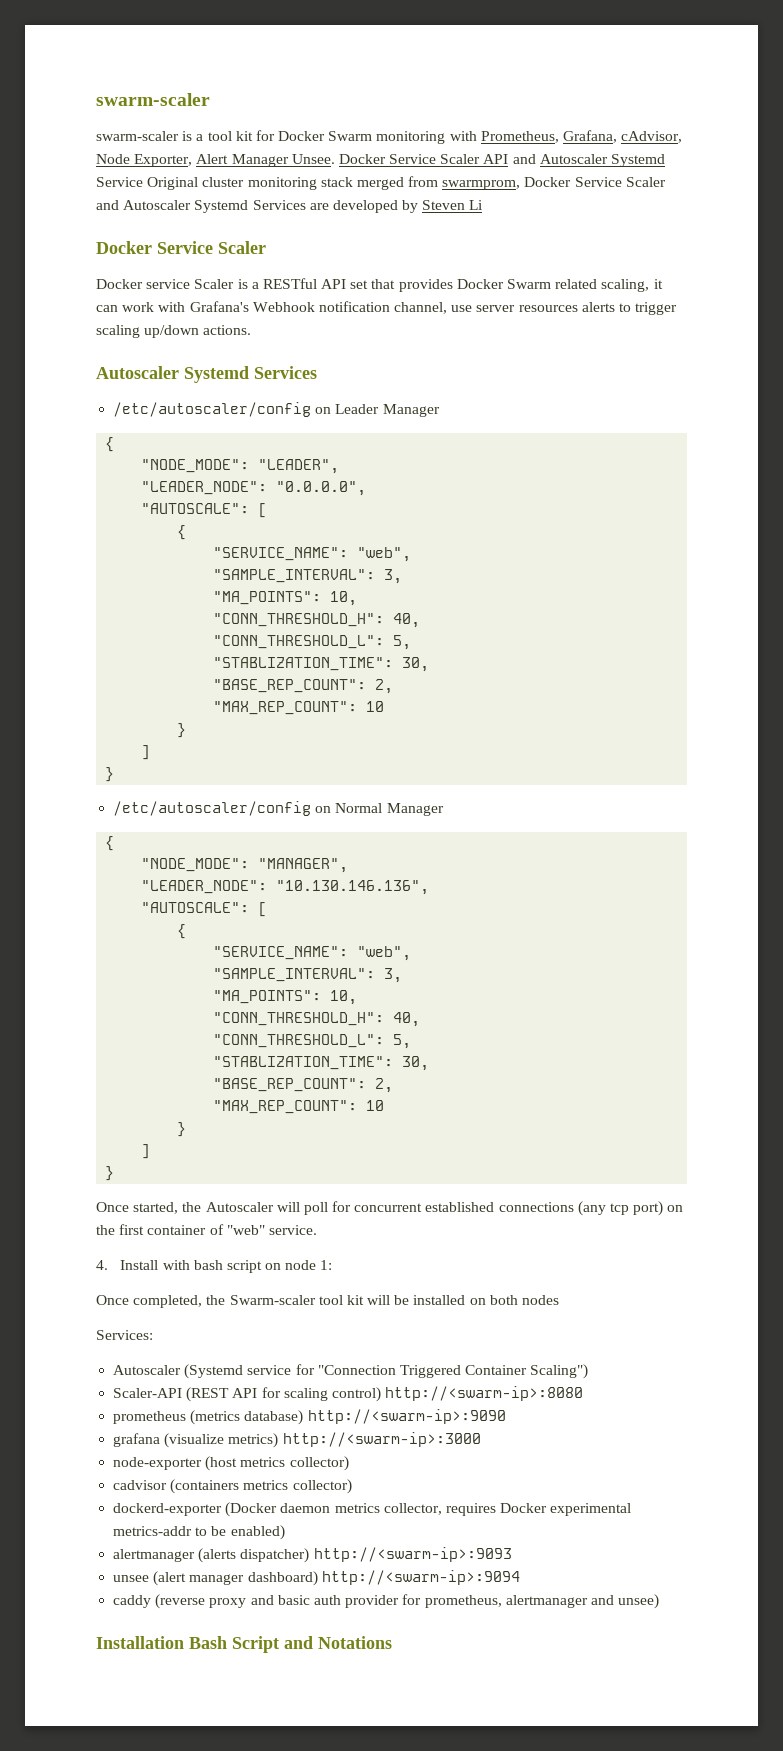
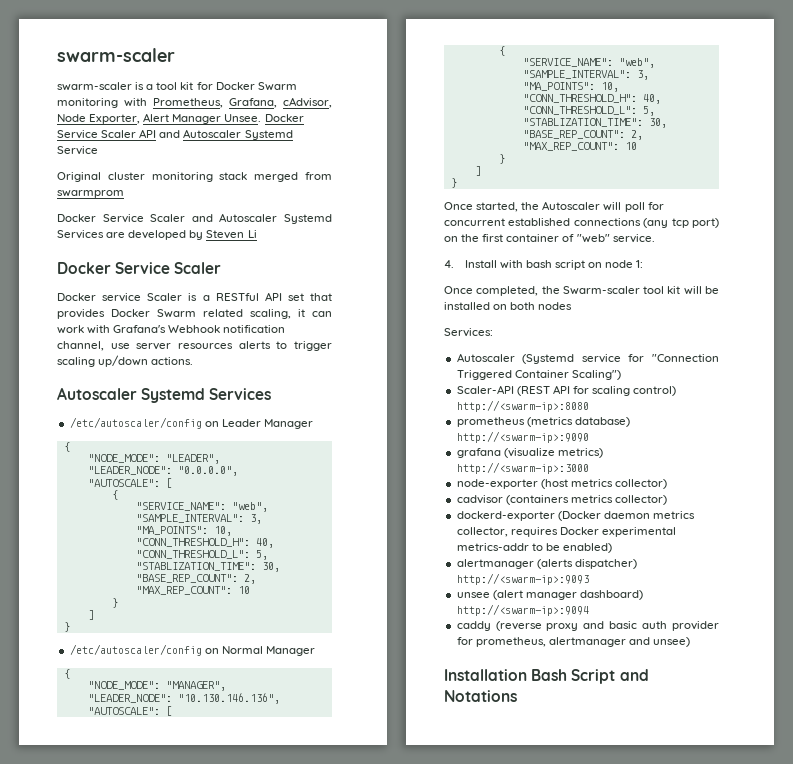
- Docker Service Scaler API and Autoscaler Systemd Service Original cluster monitoring stack merged from swarmprom, Docker Service Scaler and Autoscaler Systemd Services are developed by Steven Li
+ Docker Service Scaler API and Autoscaler Systemd Service
+ Original cluster monitoring stack merged from swarmprom
+ Docker Service Scaler and Autoscaler Systemd Services are developed by Steven Li

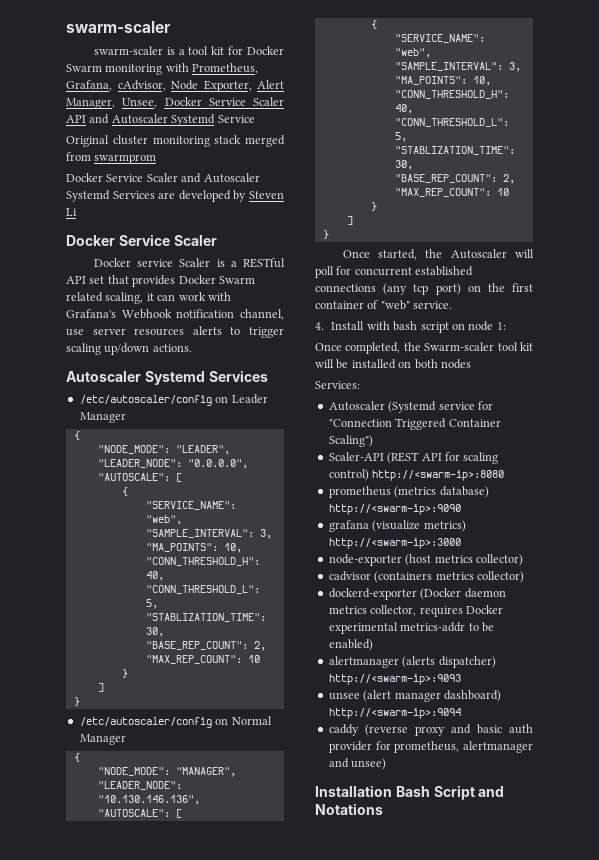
- swarm-scaler is a tool kit for Docker Swarm monitoring with Prometheus, Grafana, cAdvisor, Node Exporter, Alert Manager Unsee. Docker Service Scaler API and Autoscaler Systemd Service
+ swarm-scaler is a tool kit for Docker Swarm monitoring with Prometheus, Grafana, cAdvisor, Node Exporter, Alert Manager, Unsee, Docker Service Scaler API and Autoscaler Systemd Service

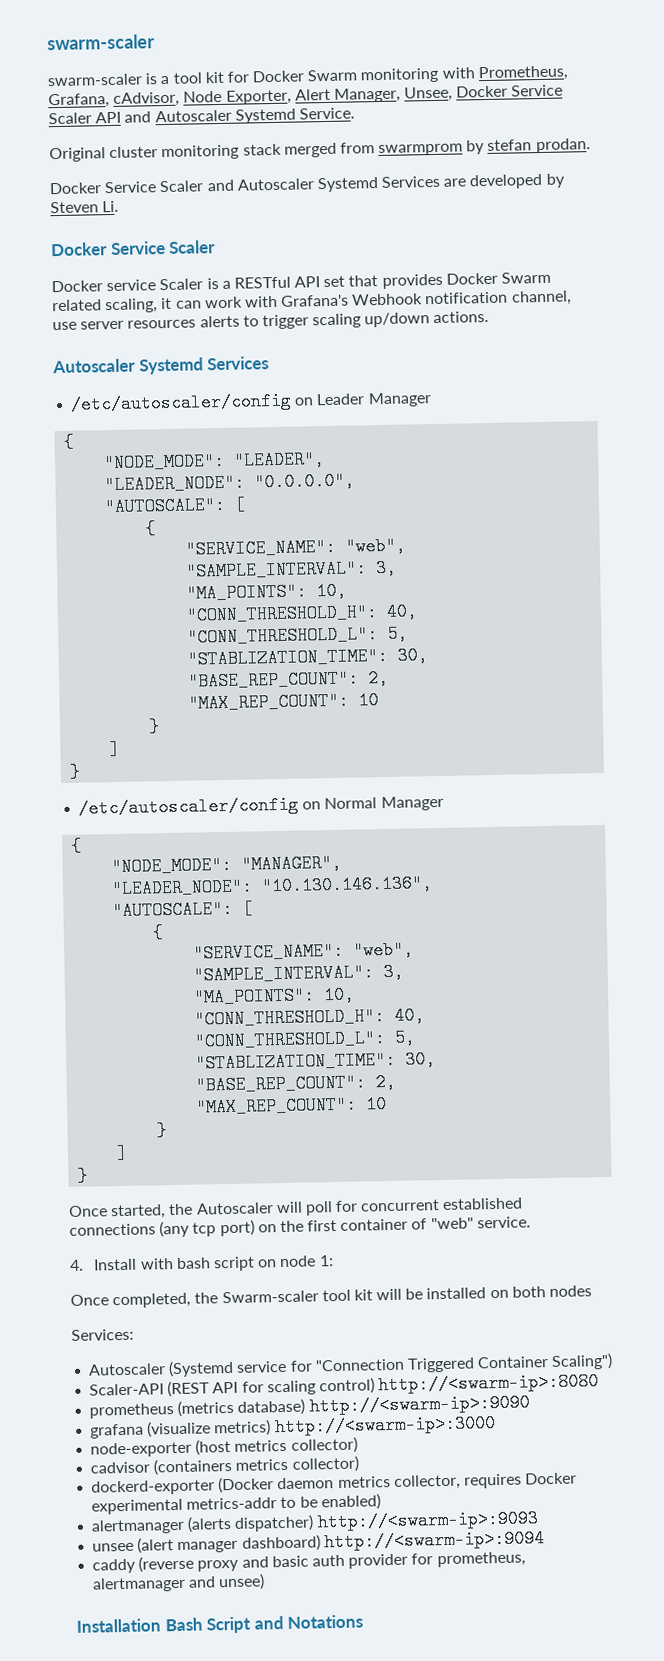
- swarm-scaler is a tool kit for Docker Swarm monitoring with Prometheus, Grafana, cAdvisor, Node Exporter, Alert Manager, Unsee, Docker Service Scaler API and Autoscaler Systemd Service
+ swarm-scaler is a tool kit for Docker Swarm monitoring with Prometheus, Grafana, cAdvisor, Node Exporter, Alert Manager, Unsee, Docker Service Scaler API and Autoscaler Systemd Service.
- Original cluster monitoring stack merged from swarmprom
+ Original cluster monitoring stack merged from swarmprom by stefan prodan.
- Docker Service Scaler and Autoscaler Systemd Services are developed by Steven Li
+ Docker Service Scaler and Autoscaler Systemd Services are developed by Steven Li.

